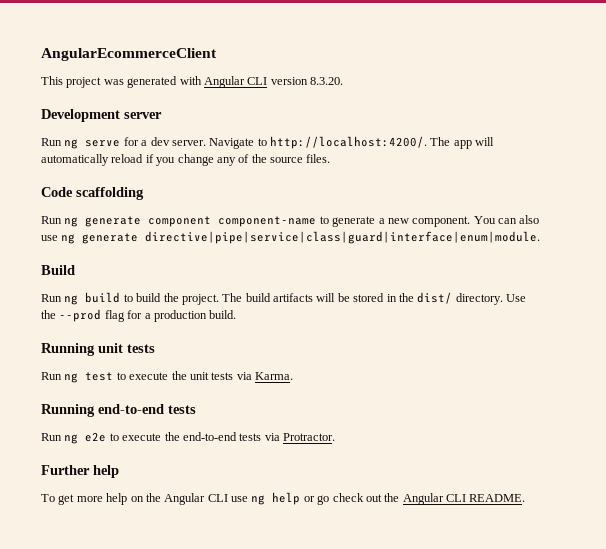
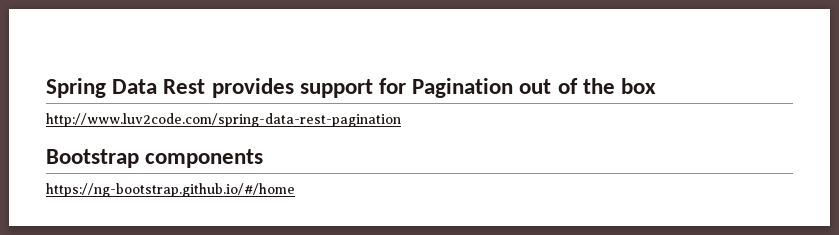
- AngularEcommerceClient
- This project was generated with Angular CLI version 8.3.20.
- Development server
- Run ng serve for a dev server. Navigate to http://localhost:4200/. The app will automatically reload if you change any of the source files.
- Code scaffolding
- Run ng generate component component-name to generate a new component. You can also use ng generate directive|pipe|service|class|guard|interface|enum|module.
- Build
- Run ng build to build the project. The build artifacts will be stored in the dist/ directory. Use the --prod flag for a production build.
- Running unit tests
- Run ng test to execute the unit tests via Karma.
- Running end-to-end tests
- Run ng e2e to execute the end-to-end tests via Protractor.
- Further help
- To get more help on the Angular CLI use ng help or go check out the Angular CLI README.
+ Spring Data Rest provides support for Pagination out of the box
+ http://www.luv2code.com/spring-data-rest-pagination
+ Bootstrap components
+ https://ng-bootstrap.github.io/#/home

